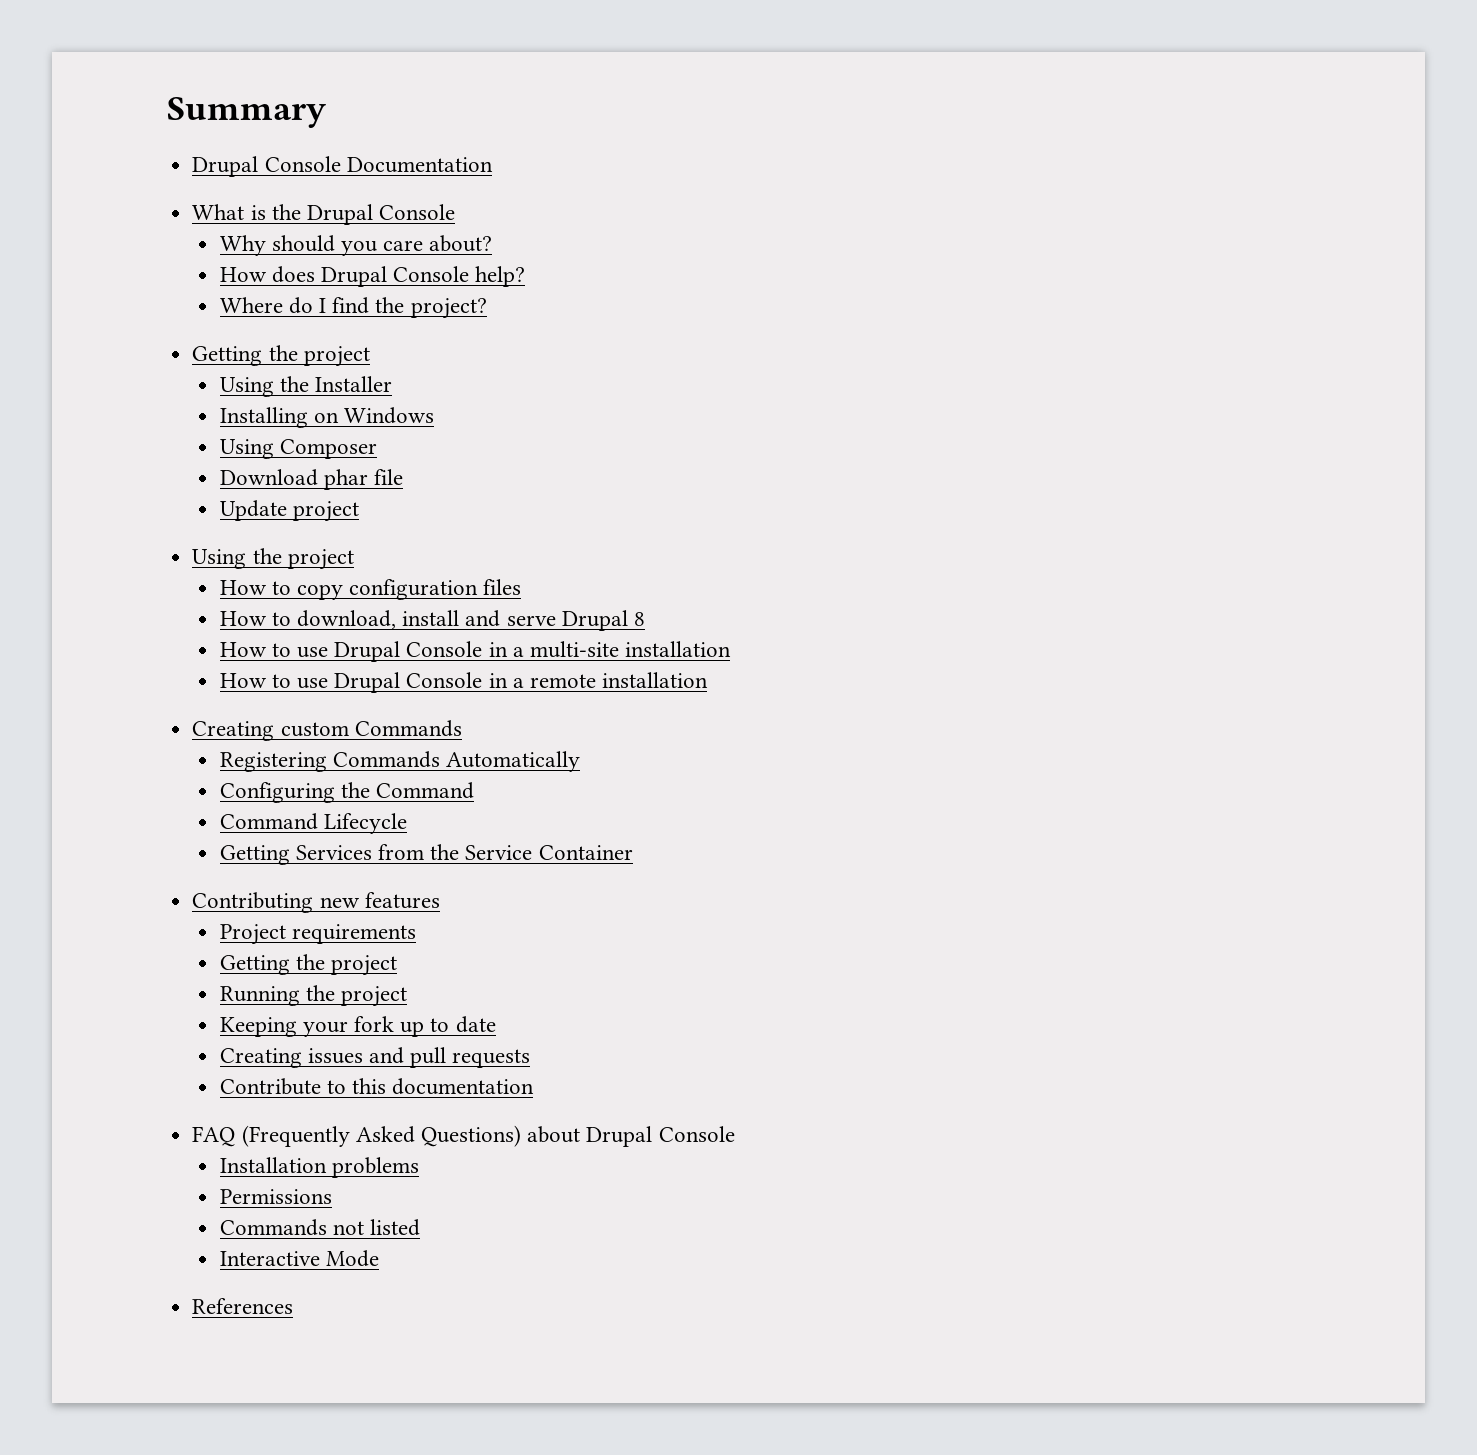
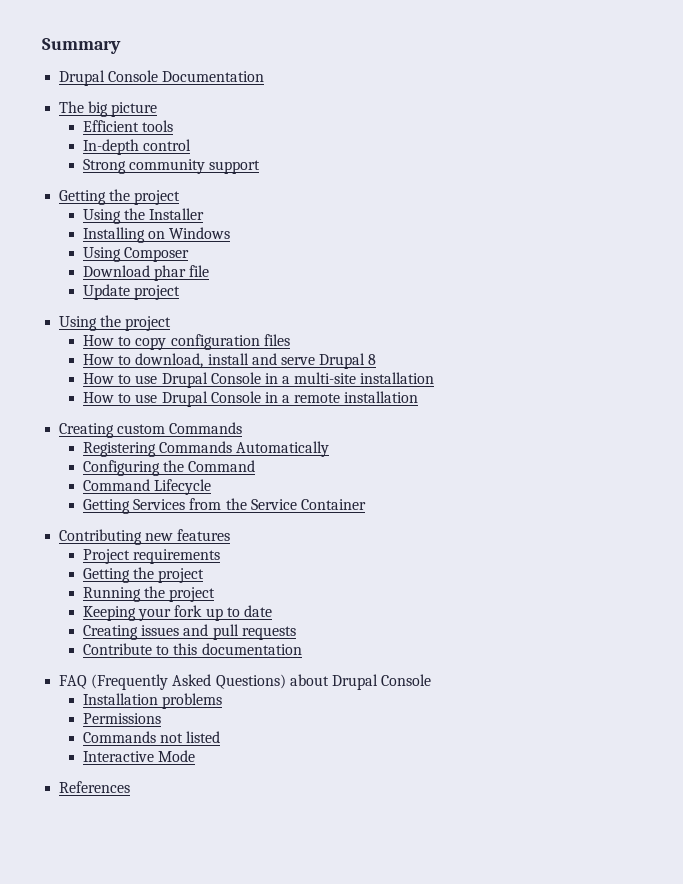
- What is the Drupal Console
- Why should you care about?
- How does Drupal Console help?
- Where do I find the project?
+ The big picture
+ Efficient tools
+ In-depth control
+ Strong community support

